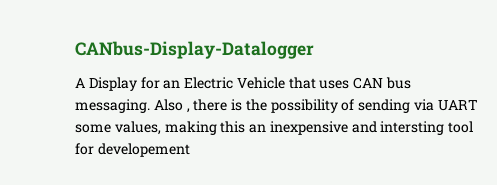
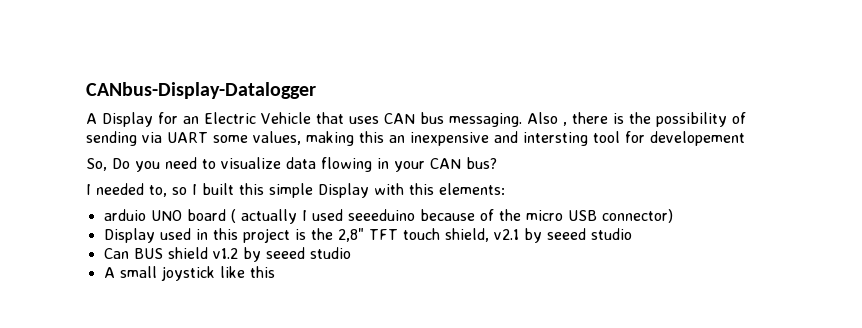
+ So, Do you need to visualize data flowing in your CAN bus?
+ I needed to, so I built this simple Display with this elements:
+ arduio UNO board ( actually I used seeeduino because of the micro USB connector)
+ Display used in this project is the 2,8" TFT touch shield, v2.1 by seeed studio
+ Can BUS shield v1.2 by seeed studio
+ A small joystick like this

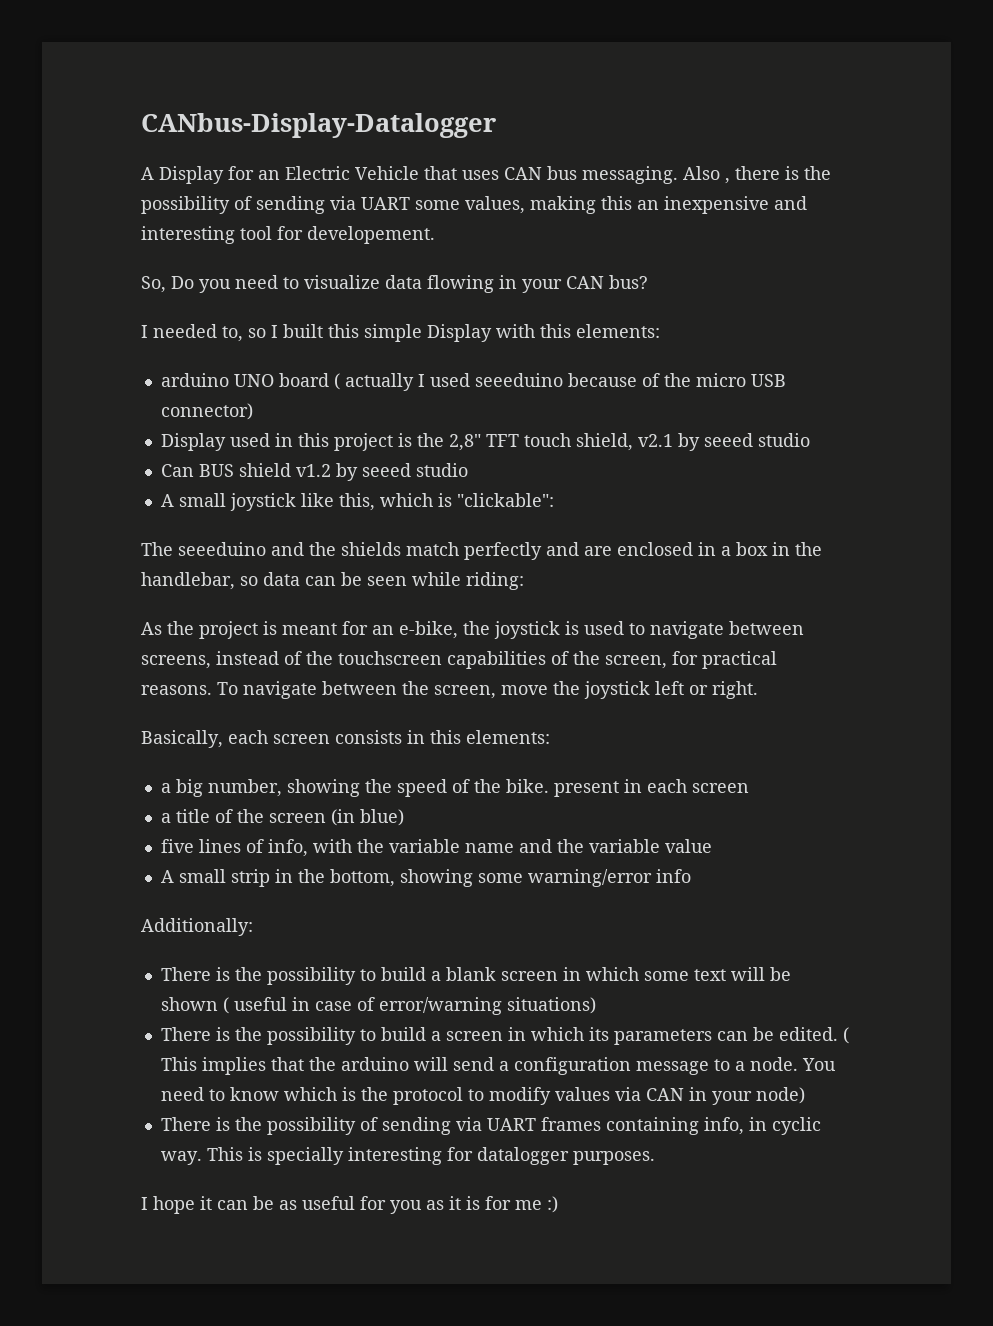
- Also , there is the possibility of sending via UART some values, making this an inexpensive and intersting tool for developement
+ Also , there is the possibility of sending via UART some values, making this an inexpensive and interesting tool for developement.
- arduio UNO board ( actually I used seeeduino because of the micro USB connector)
+ arduino UNO board ( actually I used seeeduino because of the micro USB connector)
- A small joystick like this
+ A small joystick like this, which is "clickable":
+ The seeeduino and the shields match perfectly and are enclosed in a box in the handlebar, so data can be seen while riding:
+ As the project is meant for an e-bike, the joystick is used to navigate between screens, instead of the touchscreen capabilities of the screen, for practical reasons. To navigate between the screen, move the joystick left or right.
+ Basically, each screen consists in this elements:
+ a big number, showing the speed of the bike. present in each screen
+ a title of the screen (in blue)
+ five lines of info, with the variable name and the variable value
+ A small strip in the bottom, showing some warning/error info
+ Additionally:
+ There is the possibility to build a blank screen in which some text will be shown ( useful in case of error/warning situations)
+ There is the possibility to build a screen in which its parameters can be edited. ( This implies that the arduino will send a configuration message to a node. You need to know which is the protocol to modify values via CAN in your node)
+ There is the possibility of sending via UART frames containing info, in cyclic way. This is specially interesting for datalogger purposes.
+ I hope it can be as useful for you as it is for me :)

